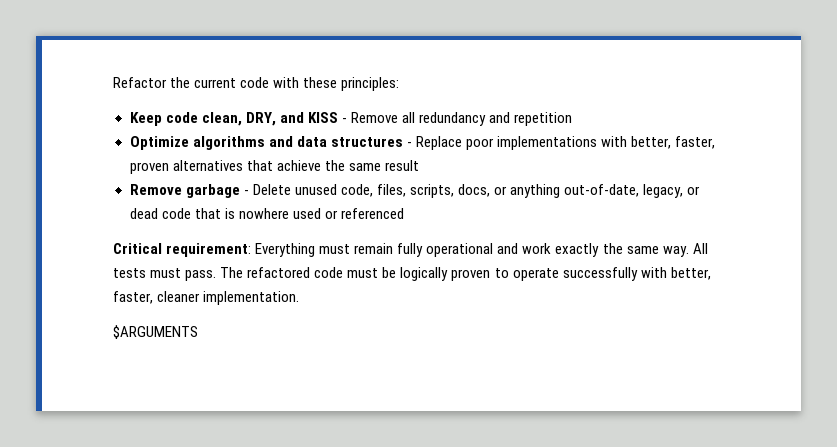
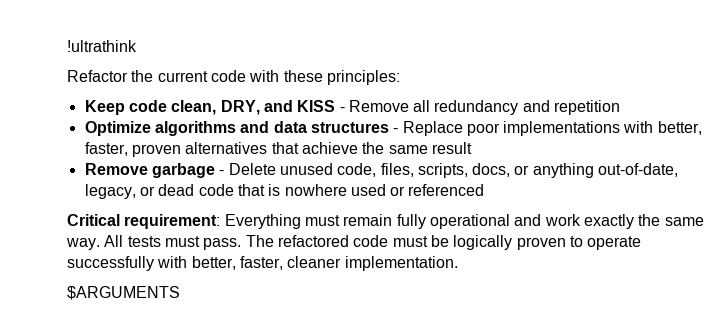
+ !ultrathink

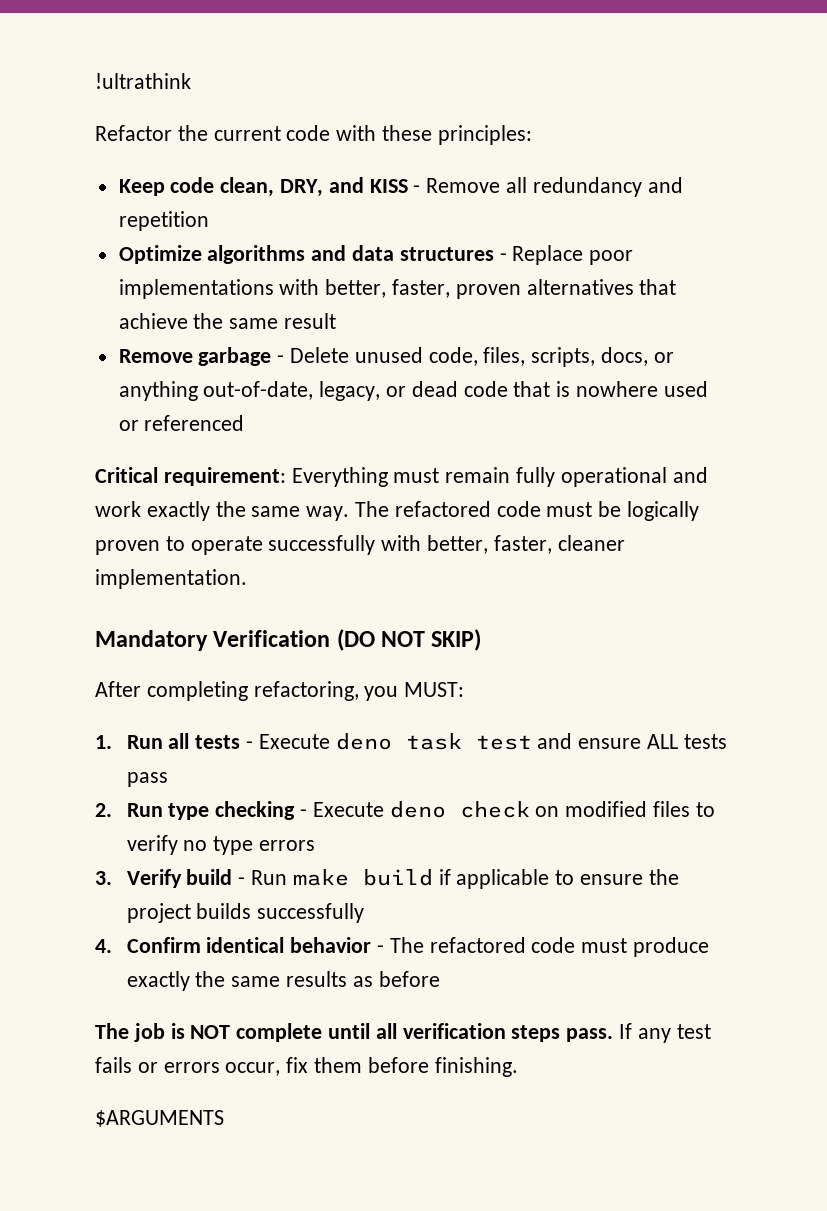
- All tests must pass.
+ Mandatory Verification (DO NOT SKIP)
+ After completing refactoring, you MUST:
+ 1. Run all tests - Execute deno task test and ensure ALL tests pass
+ 2. Run type checking - Execute deno check on modified files to verify no type errors
+ 3. Verify build - Run make build if applicable to ensure the project builds successfully
+ 4. Confirm identical behavior - The refactored code must produce exactly the same results as before
+ The job is NOT complete until all verification steps pass. If any test fails or errors occur, fix them before finishing.

